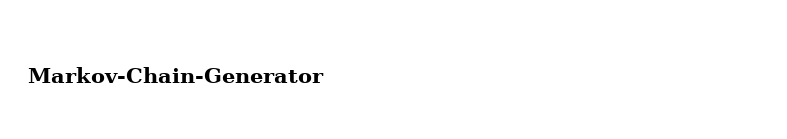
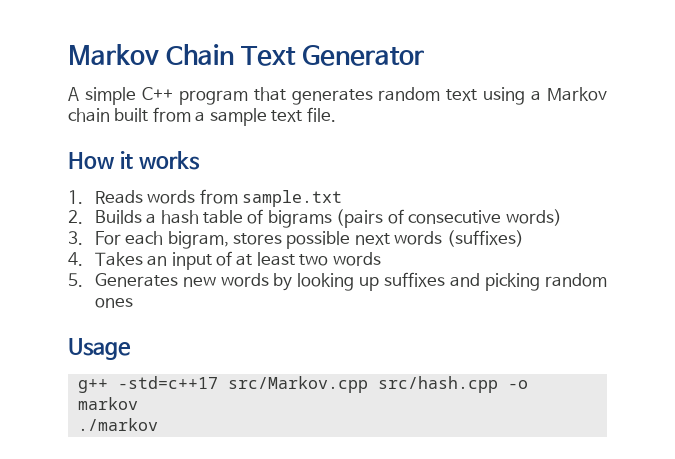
- Markov-Chain-Generator
+ Markov Chain Text Generator
+ A simple C++ program that generates random text using a Markov chain built from a sample text file.
+ How it works
+ 1. Reads words from sample.txt
+ 2. Builds a hash table of bigrams (pairs of consecutive words)
+ 3. For each bigram, stores possible next words (suffixes)
+ 4. Takes an input of at least two words
+ 5. Generates new words by looking up suffixes and picking random ones
+ Usage
+ g++ -std=c++17 src/Markov.cpp src/hash.cpp -o markov
+ ./markov

